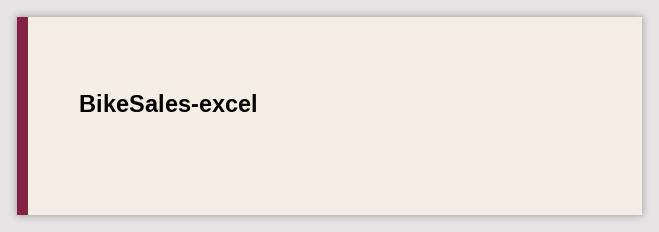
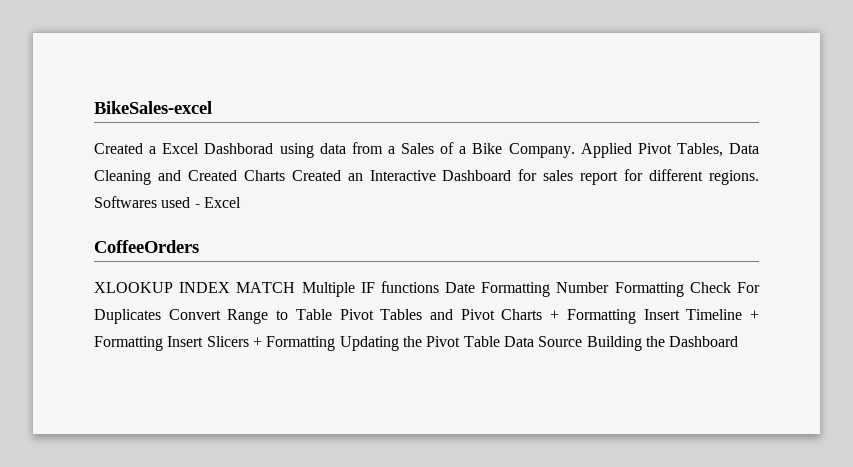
+ Created a Excel Dashborad using data from a Sales of a Bike Company. Applied Pivot Tables, Data Cleaning and Created Charts Created an Interactive Dashboard for sales report for different regions. Softwares used - Excel
+ CoffeeOrders
+ XLOOKUP INDEX MATCH Multiple IF functions Date Formatting Number Formatting Check For Duplicates Convert Range to Table Pivot Tables and Pivot Charts + Formatting Insert Timeline + Formatting Insert Slicers + Formatting Updating the Pivot Table Data Source Building the Dashboard

